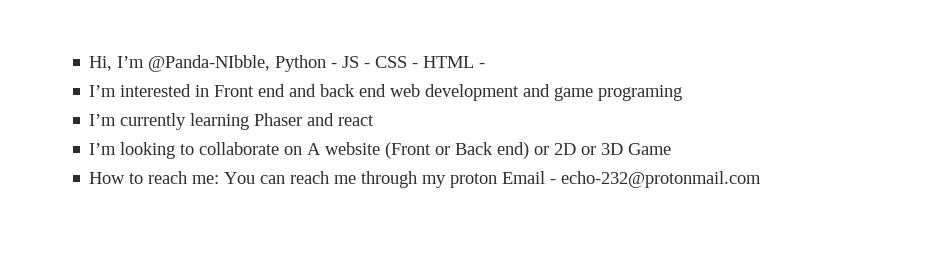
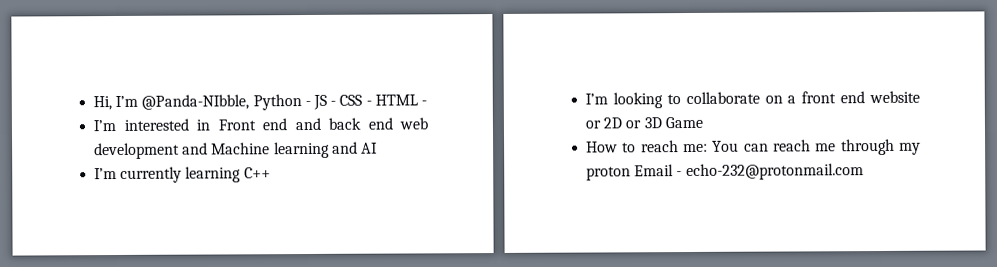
- I’m interested in Front end and back end web development and game programing
+ I’m interested in Front end and back end web development and Machine learning and AI
- I’m currently learning Phaser and react
+ I’m currently learning C++
- I’m looking to collaborate on A website (Front or Back end) or 2D or 3D Game
+ I’m looking to collaborate on a front end website or 2D or 3D Game

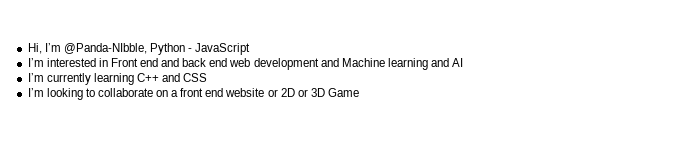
- Hi, I’m @Panda-NIbble, Python - JS - CSS - HTML -
+ Hi, I’m @Panda-NIbble, Python - JavaScript
- I’m currently learning C++
+ I’m currently learning C++ and CSS
- How to reach me: You can reach me through my proton Email - echo-232@protonmail.com

